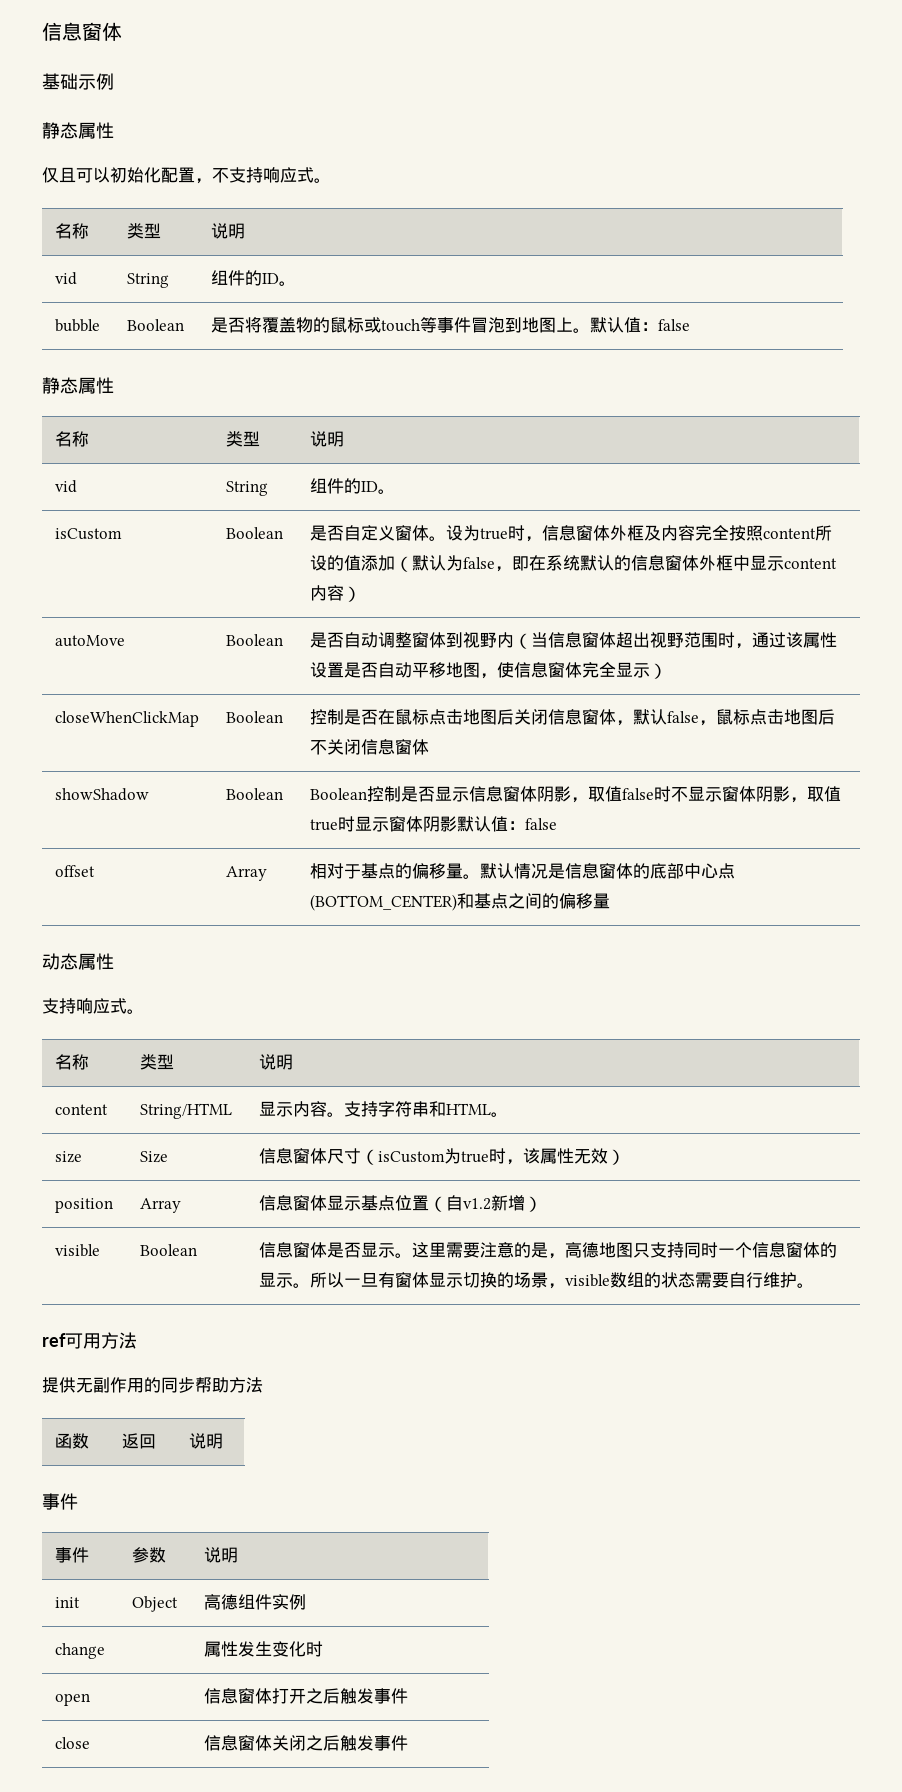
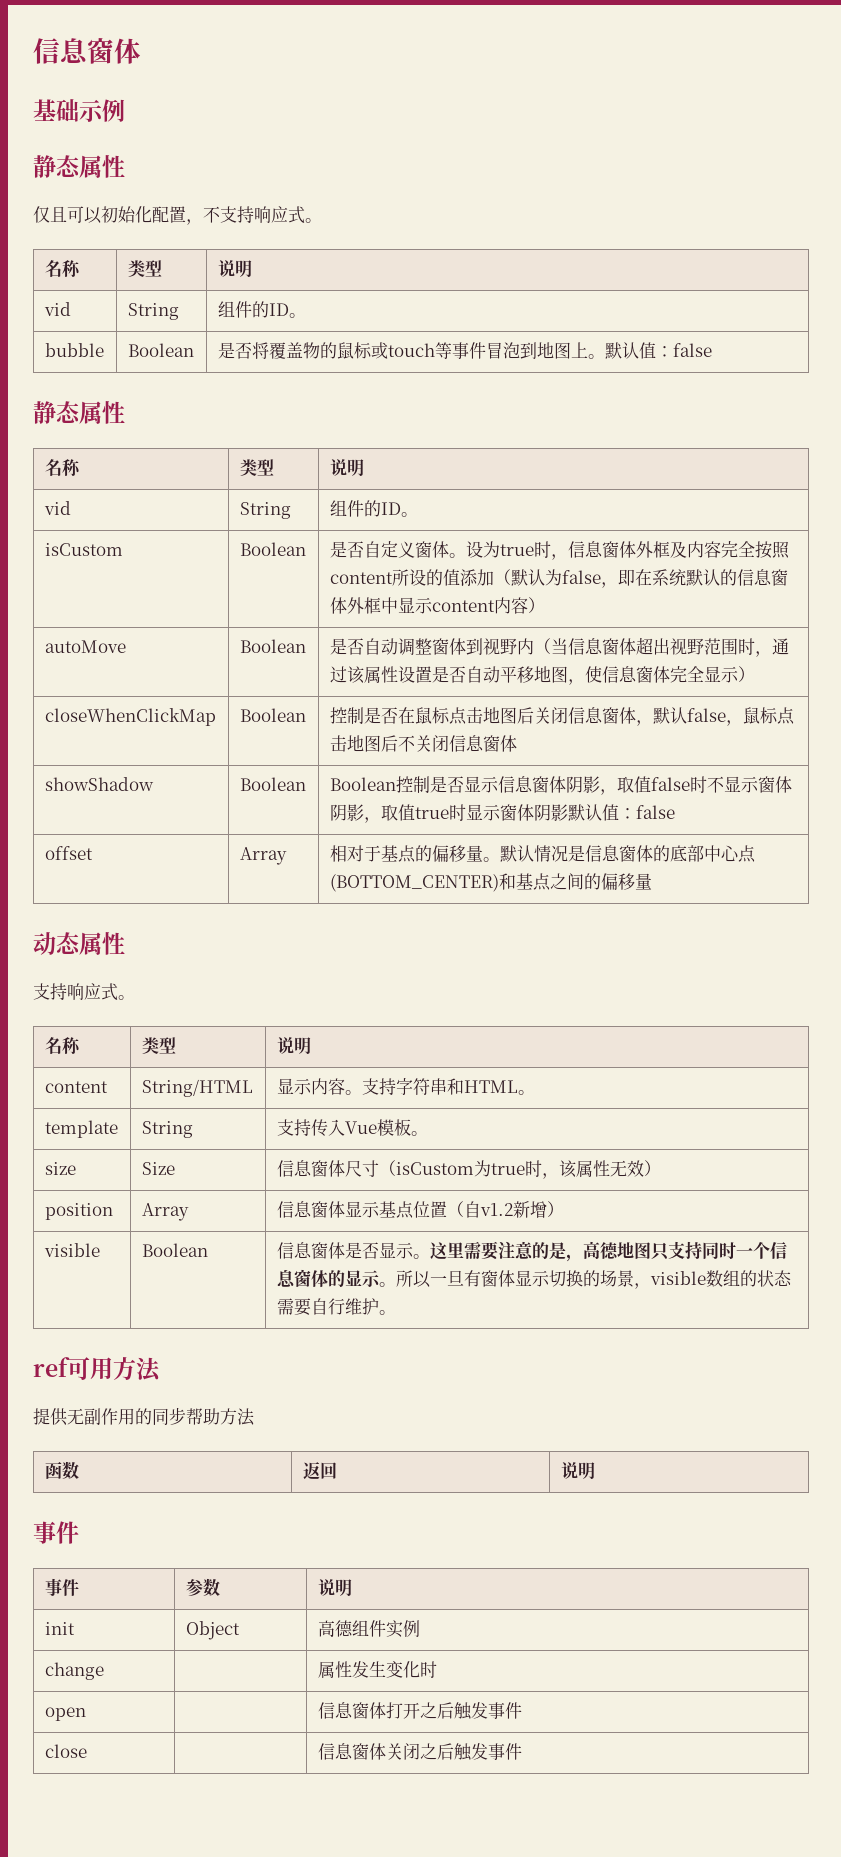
+ template | String | 支持传入Vue模板。

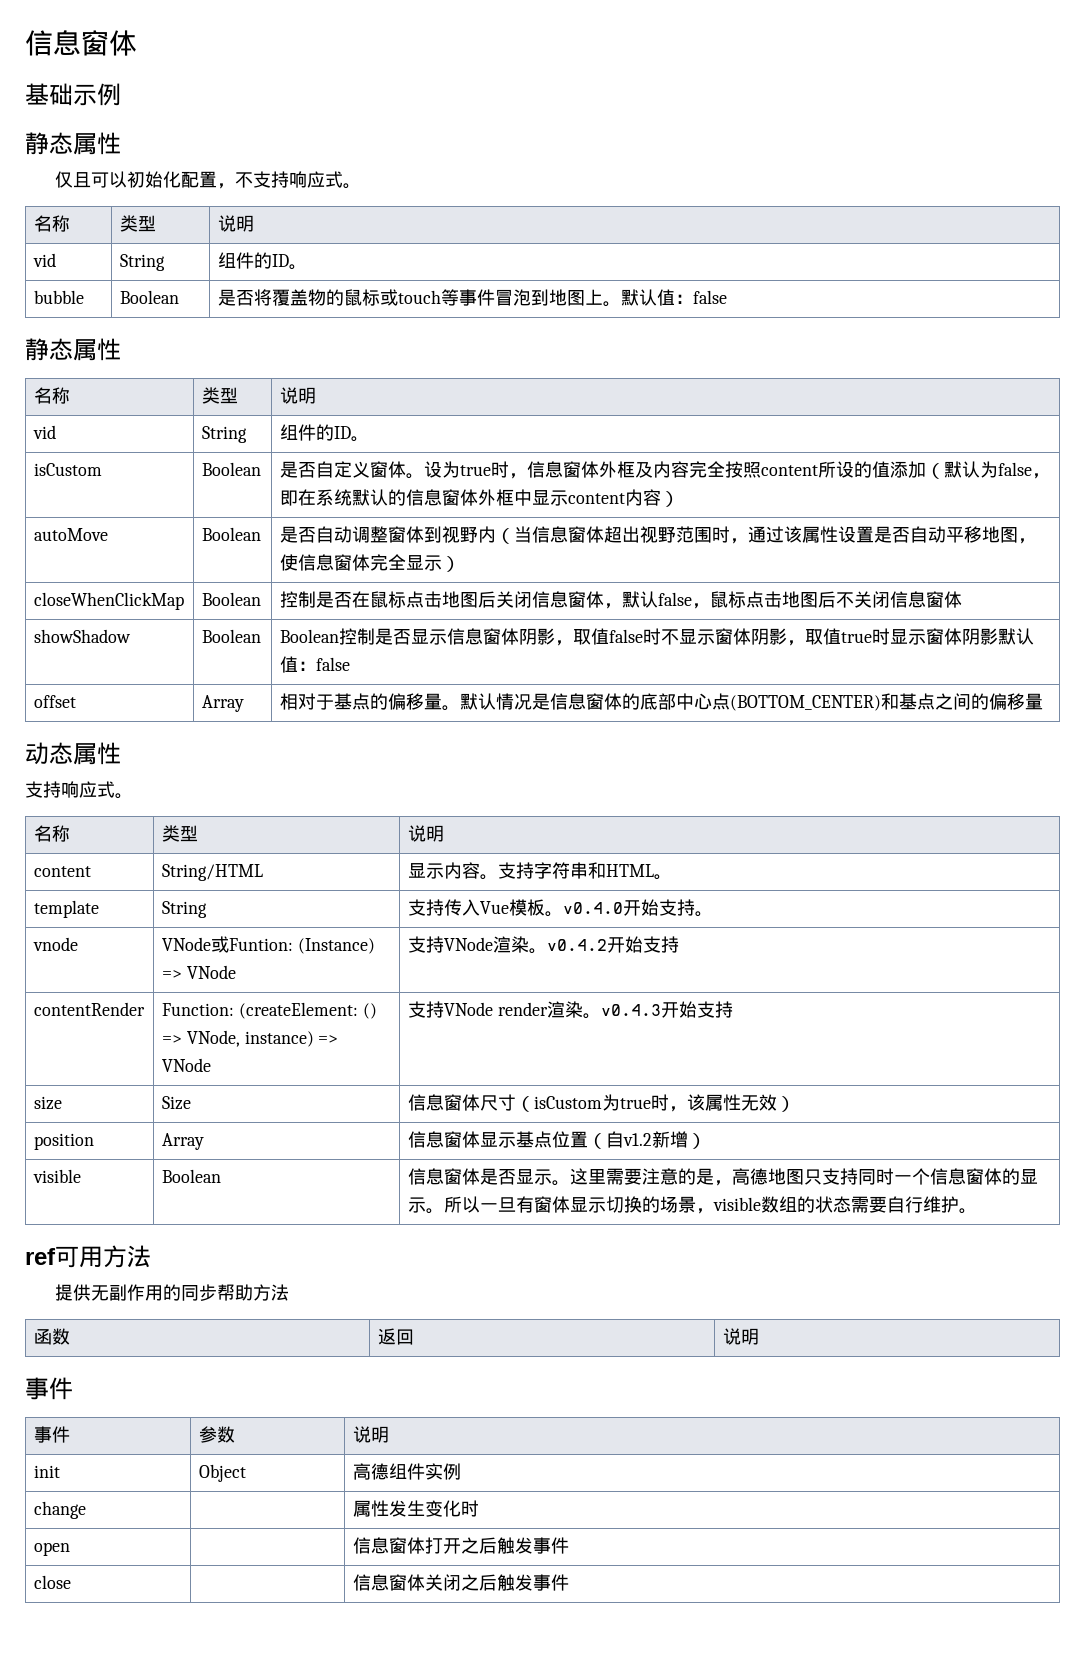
- template | String | 支持传入Vue模板。
+ template | String | 支持传入Vue模板。v0.4.0开始支持。
+ vnode | VNode或Funtion: (Instance) => VNode | 支持VNode渲染。v0.4.2开始支持
+ contentRender | Function: (createElement: () => VNode, instance) => VNode | 支持VNode render渲染。v0.4.3开始支持

